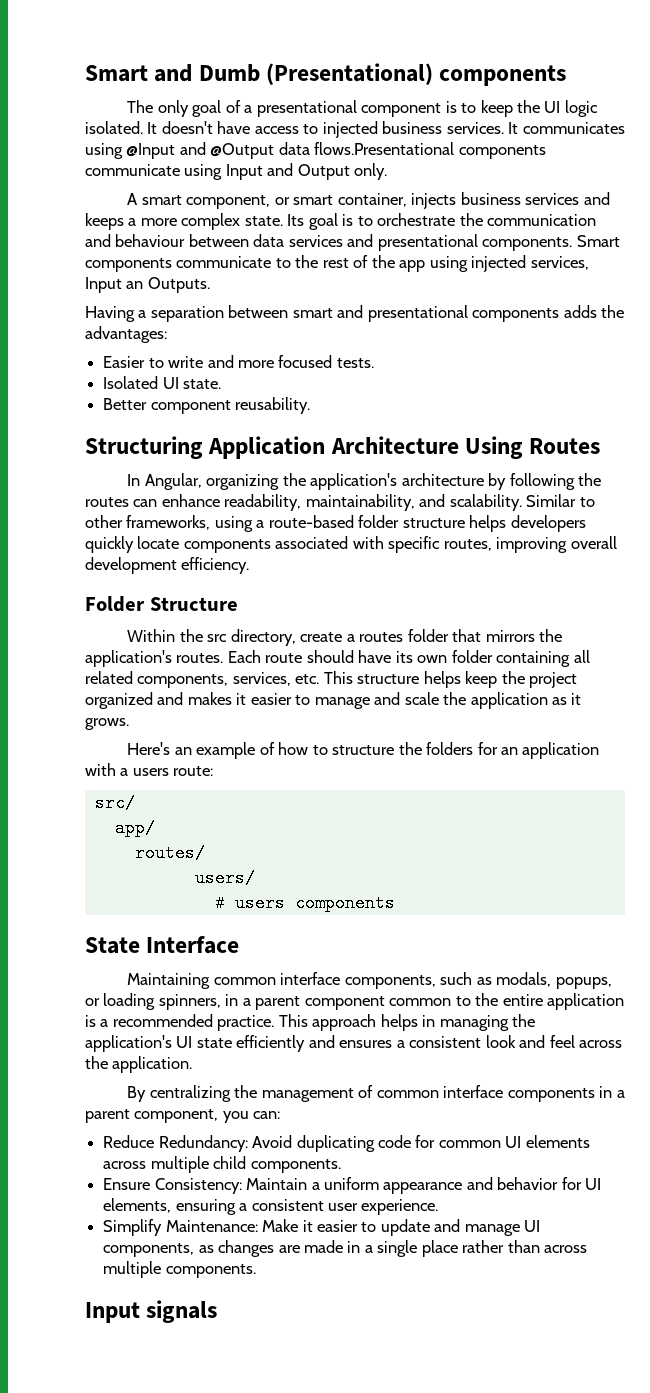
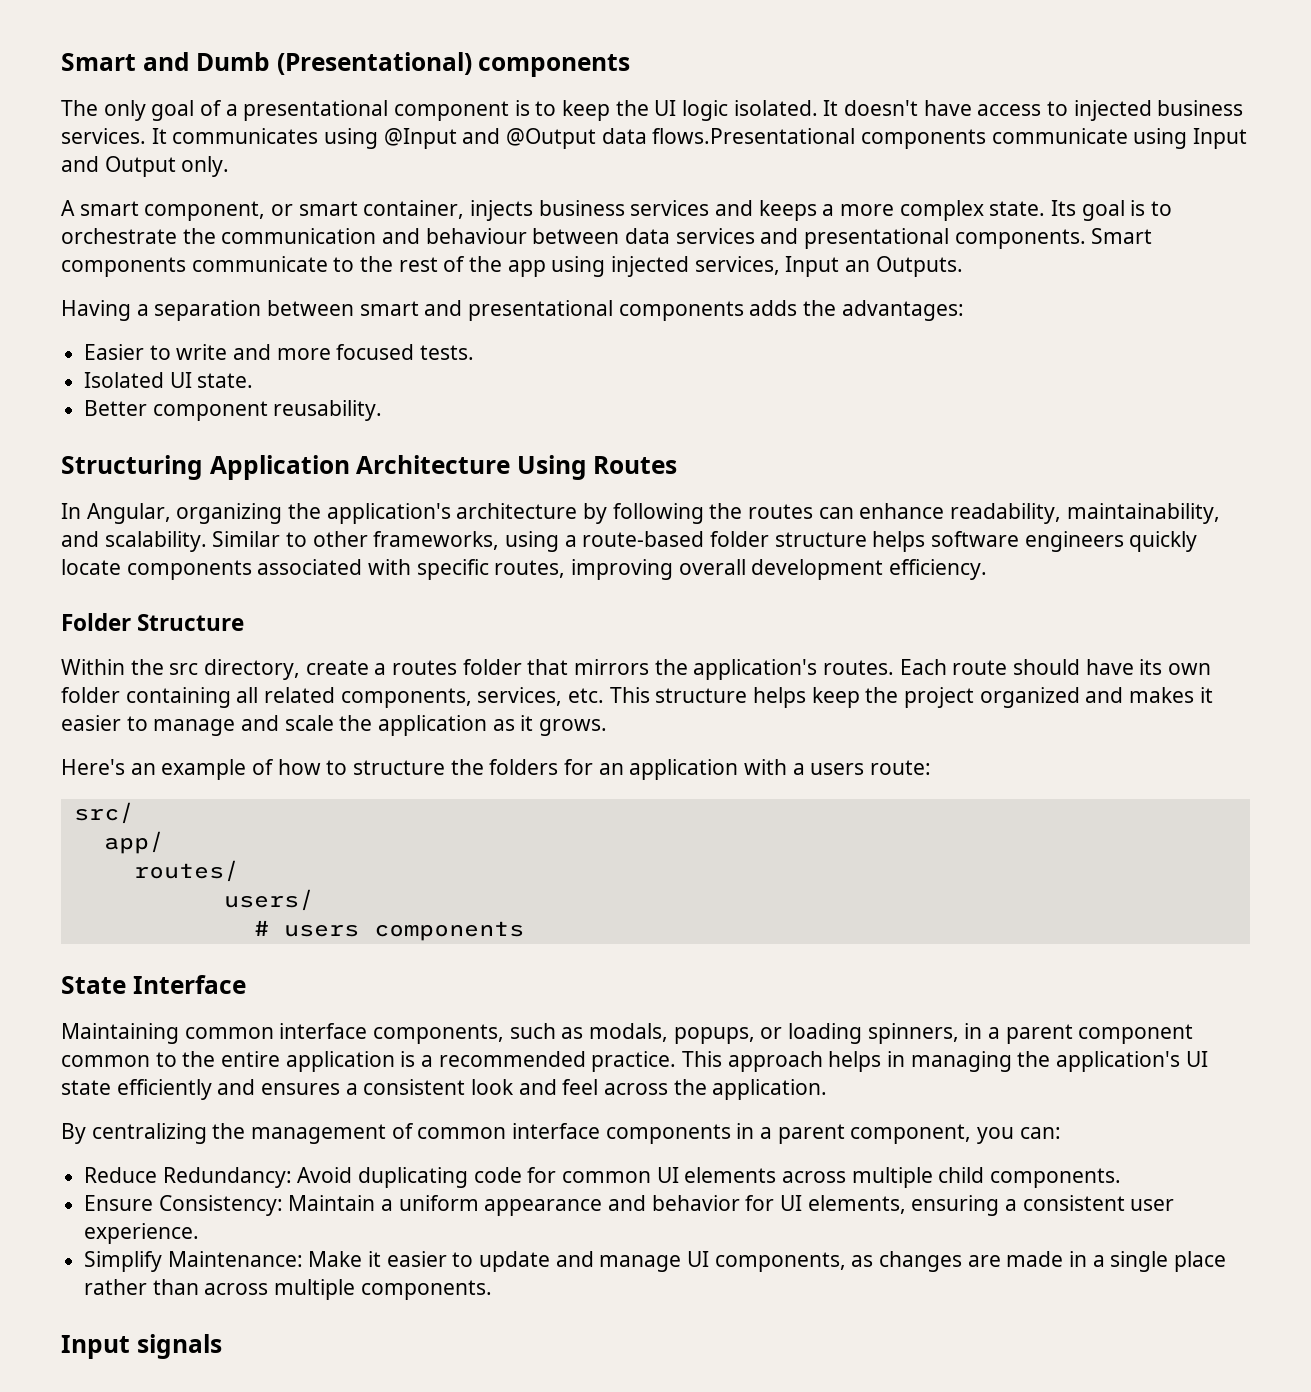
- Similar to other frameworks, using a route-based folder structure helps developers quickly locate components associated with specific routes, improving overall development efficiency.
+ Similar to other frameworks, using a route-based folder structure helps software engineers quickly locate components associated with specific routes, improving overall development efficiency.

